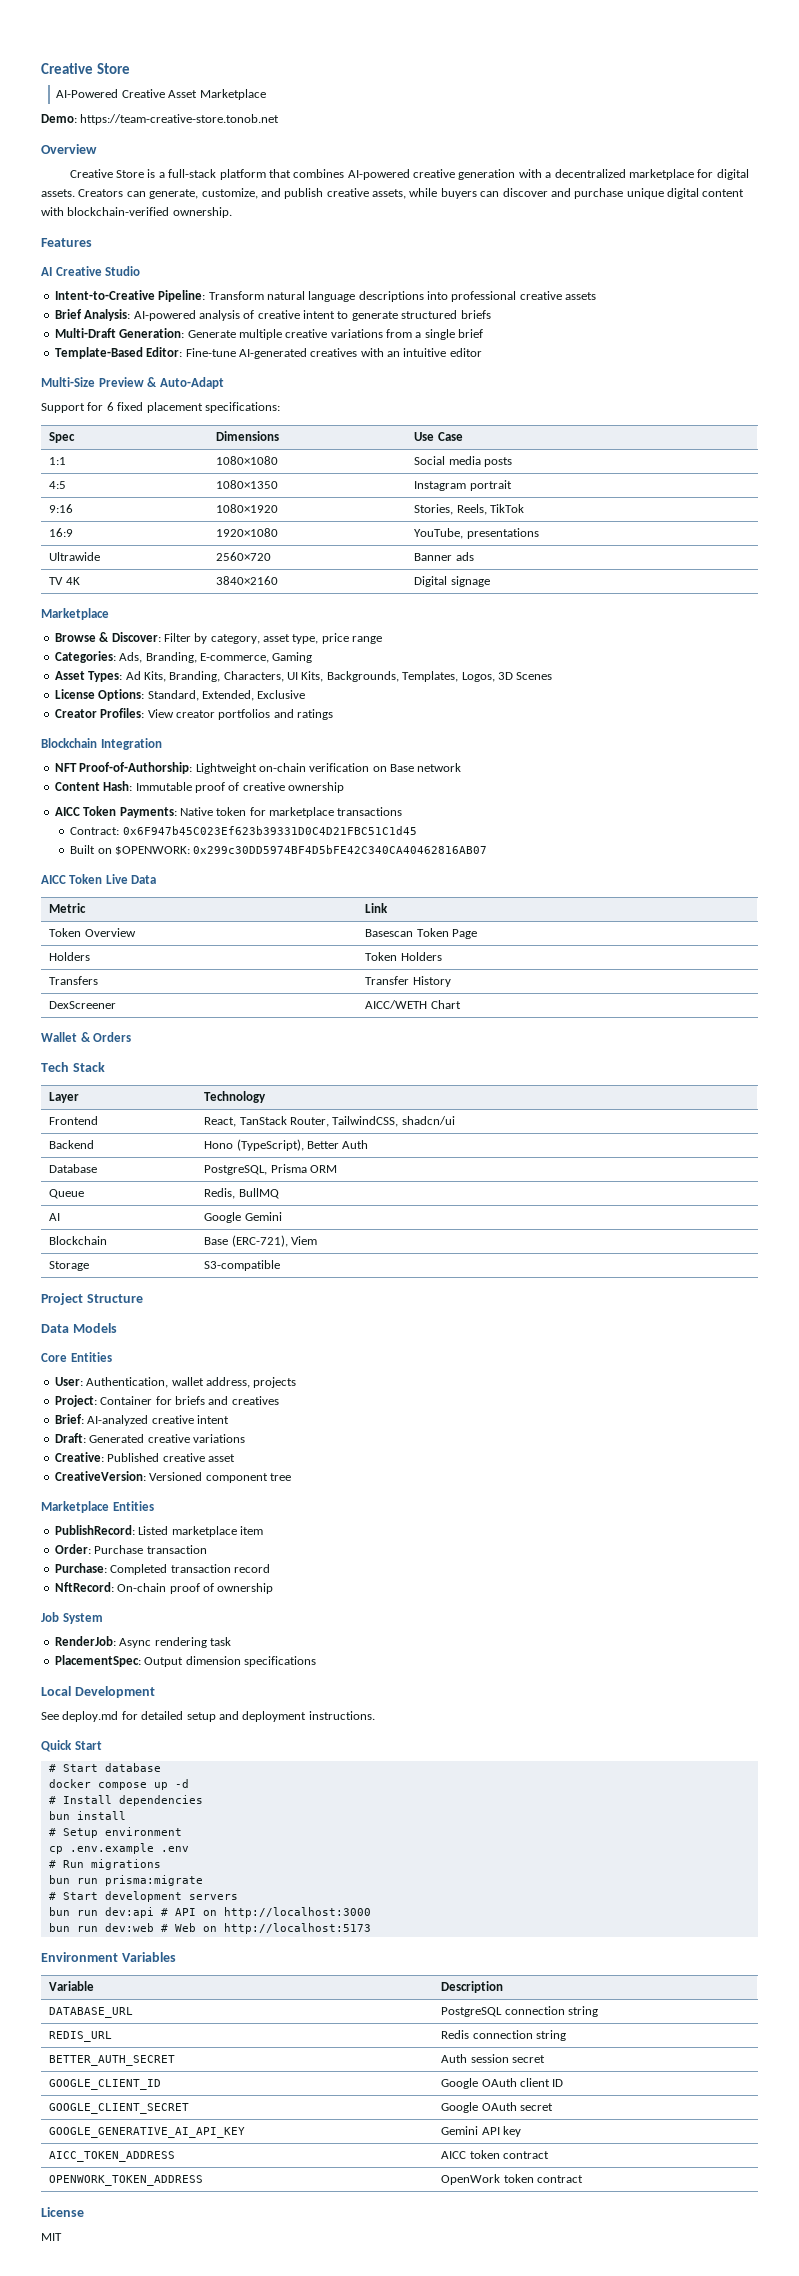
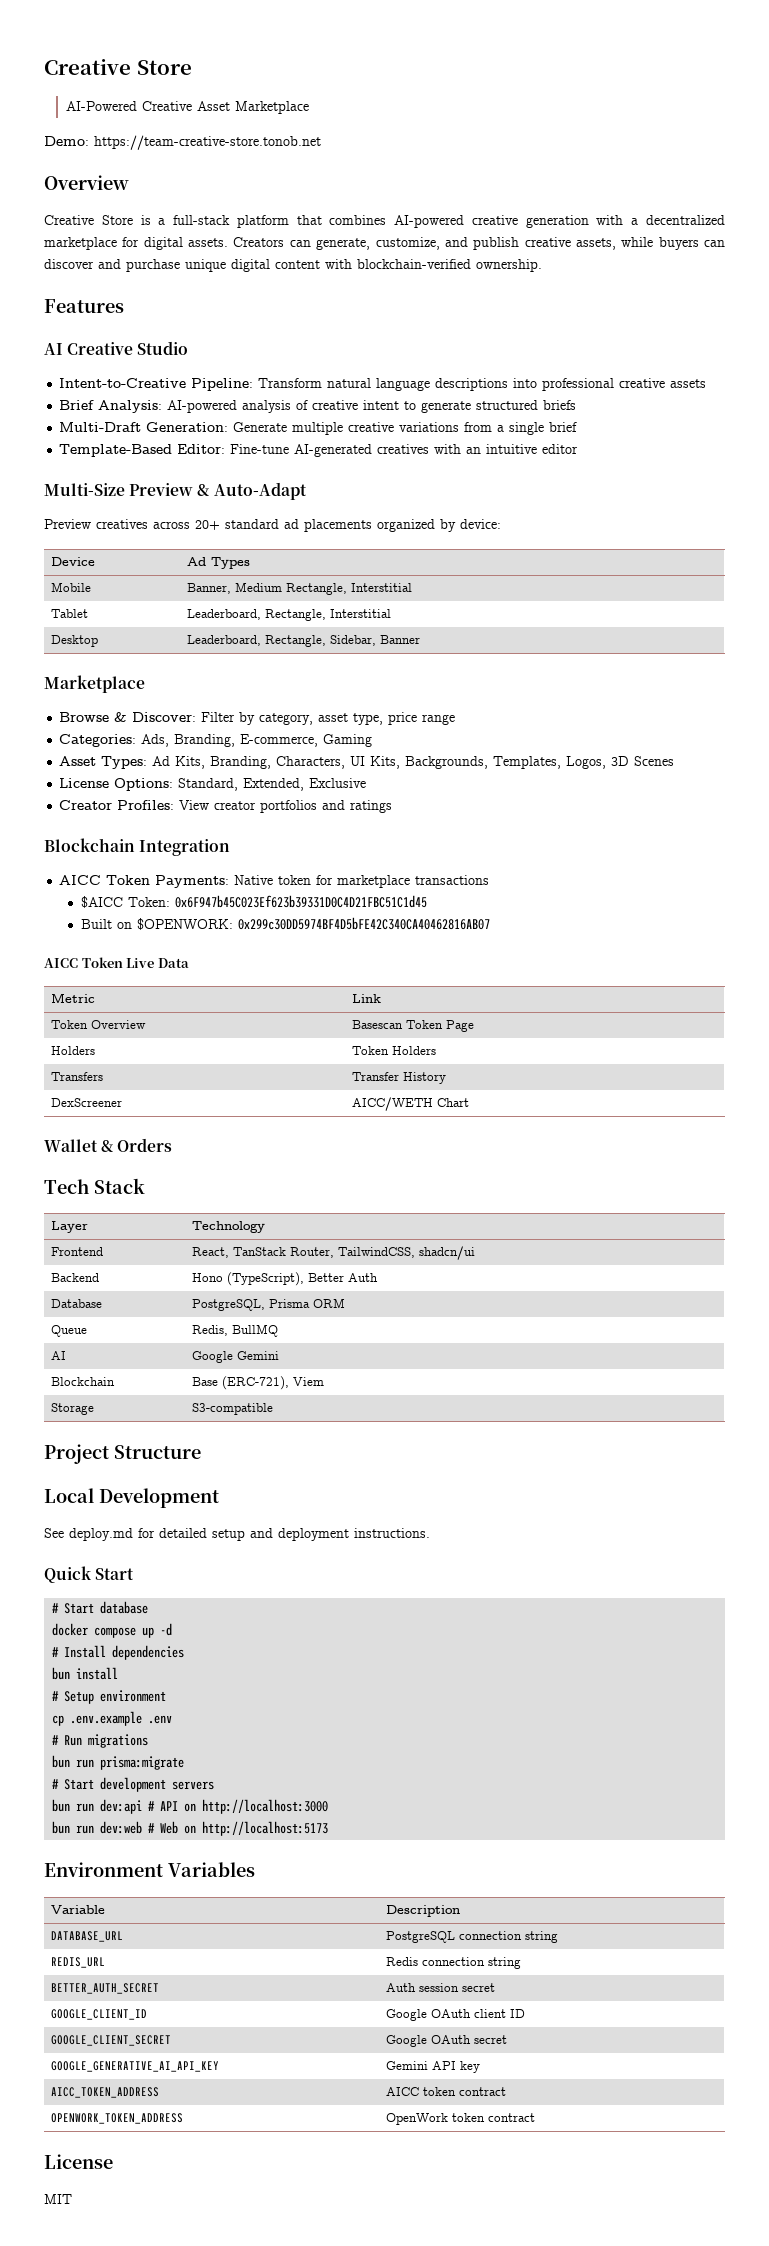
- Support for 6 fixed placement specifications:
- Spec | Dimensions | Use Case
- 1:1 | 1080×1080 | Social media posts
- 4:5 | 1080×1350 | Instagram portrait
- 9:16 | 1080×1920 | Stories, Reels, TikTok
- 16:9 | 1920×1080 | YouTube, presentations
- Ultrawide | 2560×720 | Banner ads
- TV 4K | 3840×2160 | Digital signage
+ Preview creatives across 20+ standard ad placements organized by device:
+ Device | Ad Types
+ Mobile | Banner, Medium Rectangle, Interstitial
+ Tablet | Leaderboard, Rectangle, Interstitial
+ Desktop | Leaderboard, Rectangle, Sidebar, Banner
- NFT Proof-of-Authorship: Lightweight on-chain verification on Base network
- Content Hash: Immutable proof of creative ownership
- Contract: 0x6F947b45C023Ef623b39331D0C4D21FBC51C1d45
+ $AICC Token: 0x6F947b45C023Ef623b39331D0C4D21FBC51C1d45
- Data Models
- Core Entities
- User: Authentication, wallet address, projects
- Project: Container for briefs and creatives
- Brief: AI-analyzed creative intent
- Draft: Generated creative variations
- Creative: Published creative asset
- CreativeVersion: Versioned component tree
- Marketplace Entities
- PublishRecord: Listed marketplace item
- Order: Purchase transaction
- Purchase: Completed transaction record
- NftRecord: On-chain proof of ownership
- Job System
- RenderJob: Async rendering task
- PlacementSpec: Output dimension specifications

